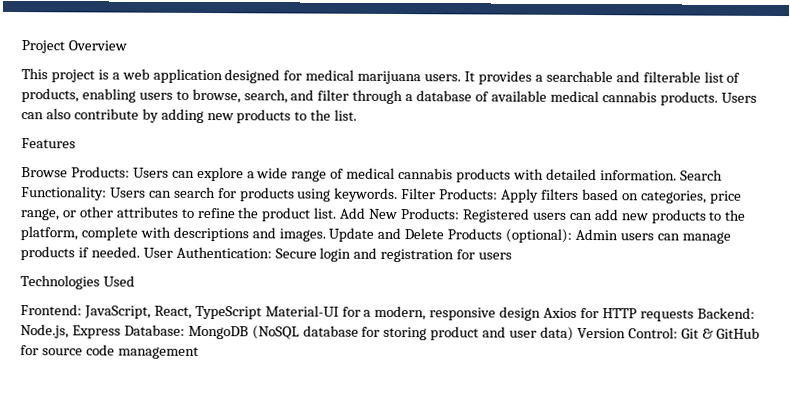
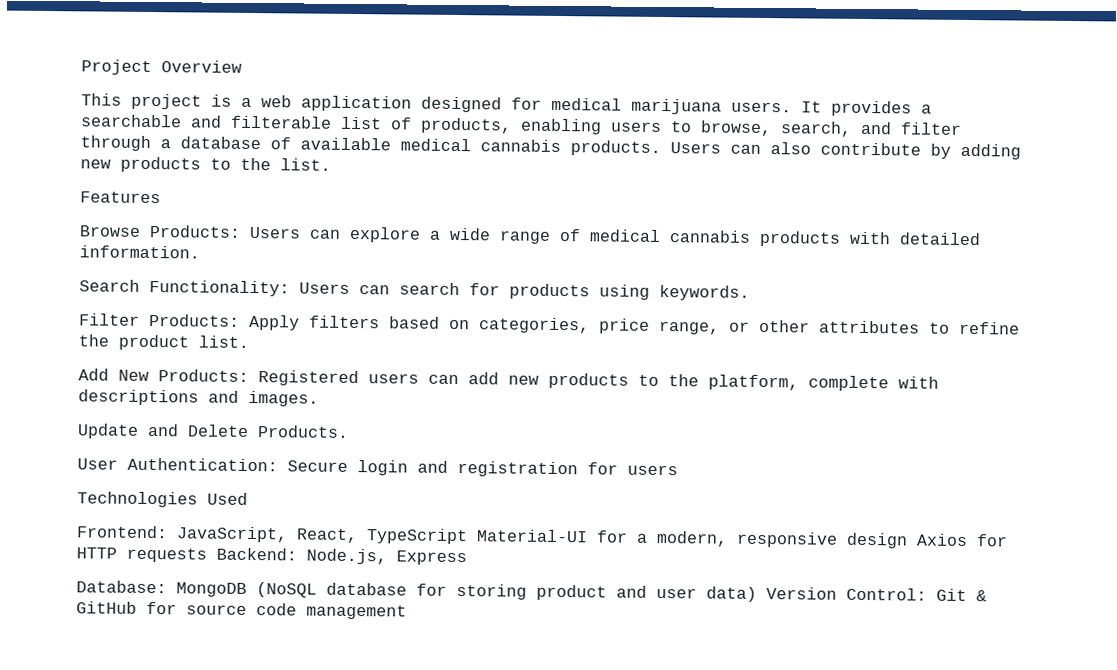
- Users can explore a wide range of medical cannabis products with detailed information. Search Functionality:
+ Users can explore a wide range of medical cannabis products with detailed information.
+ Search Functionality:
- Users can search for products using keywords. Filter Products:
+ Users can search for products using keywords.
+ Filter Products:
- Apply filters based on categories, price range, or other attributes to refine the product list. Add New Products:
+ Apply filters based on categories, price range, or other attributes to refine the product list.
+ Add New Products:
- Registered users can add new products to the platform, complete with descriptions and images. Update and Delete Products (optional): Admin users can manage products if needed. User Authentication:
+ Registered users can add new products to the platform, complete with descriptions and images.
+ Update and Delete Products.
+ User Authentication:
- Frontend: JavaScript, React, TypeScript Material-UI for a modern, responsive design Axios for HTTP requests Backend: Node.js, Express Database: MongoDB (NoSQL database for storing product and user data) Version Control: Git & GitHub for source code management
+ Frontend: JavaScript, React, TypeScript Material-UI for a modern, responsive design Axios for HTTP requests Backend: Node.js, Express
+ Database: MongoDB (NoSQL database for storing product and user data) Version Control: Git & GitHub for source code management

